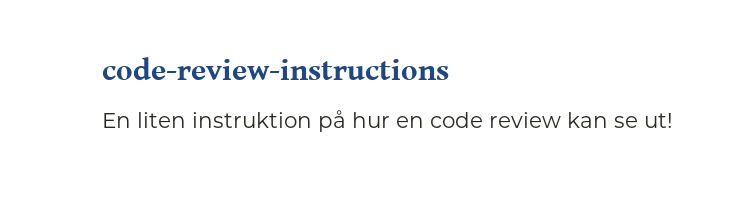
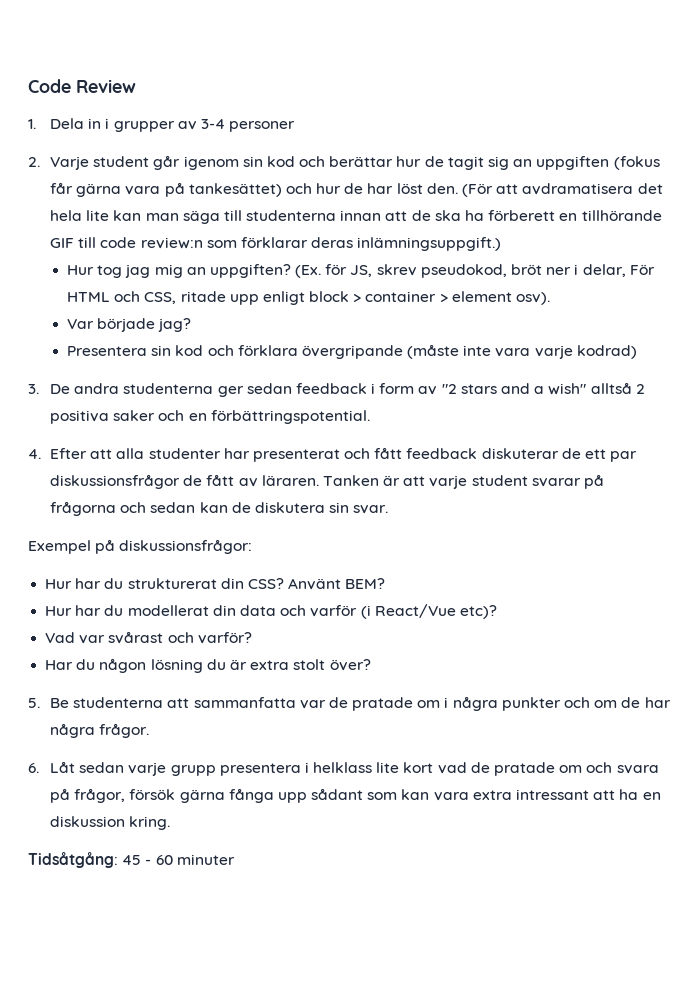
- code-review-instructions
- En liten instruktion på hur en code review kan se ut!
+ Code Review
+ 1. Dela in i grupper av 3-4 personer
+ 2. Varje student går igenom sin kod och berättar hur de tagit sig an uppgiften (fokus får gärna vara på tankesättet) och hur de har löst den. (För att avdramatisera det hela lite kan man säga till studenterna innan att de ska ha förberett en tillhörande GIF till code review:n som förklarar deras inlämningsuppgift.)
+ Hur tog jag mig an uppgiften? (Ex. för JS, skrev pseudokod, bröt ner i delar, För HTML och CSS, ritade upp enligt block > container > element osv).
+ Var började jag?
+ Presentera sin kod och förklara övergripande (måste inte vara varje kodrad)
+ 3. De andra studenterna ger sedan feedback i form av "2 stars and a wish" alltså 2 positiva saker och en förbättringspotential.
+ 4. Efter att alla studenter har presenterat och fått feedback diskuterar de ett par diskussionsfrågor de fått av läraren. Tanken är att varje student svarar på frågorna och sedan kan de diskutera sin svar.
+ Exempel på diskussionsfrågor:
+ Hur har du strukturerat din CSS? Använt BEM?
+ Hur har du modellerat din data och varför (i React/Vue etc)?
+ Vad var svårast och varför?
+ Har du någon lösning du är extra stolt över?
+ 5. Be studenterna att sammanfatta var de pratade om i några punkter och om de har några frågor.
+ 6. Låt sedan varje grupp presentera i helklass lite kort vad de pratade om och svara på frågor, försök gärna fånga upp sådant som kan vara extra intressant att ha en diskussion kring.
+ Tidsåtgång: 45 - 60 minuter

